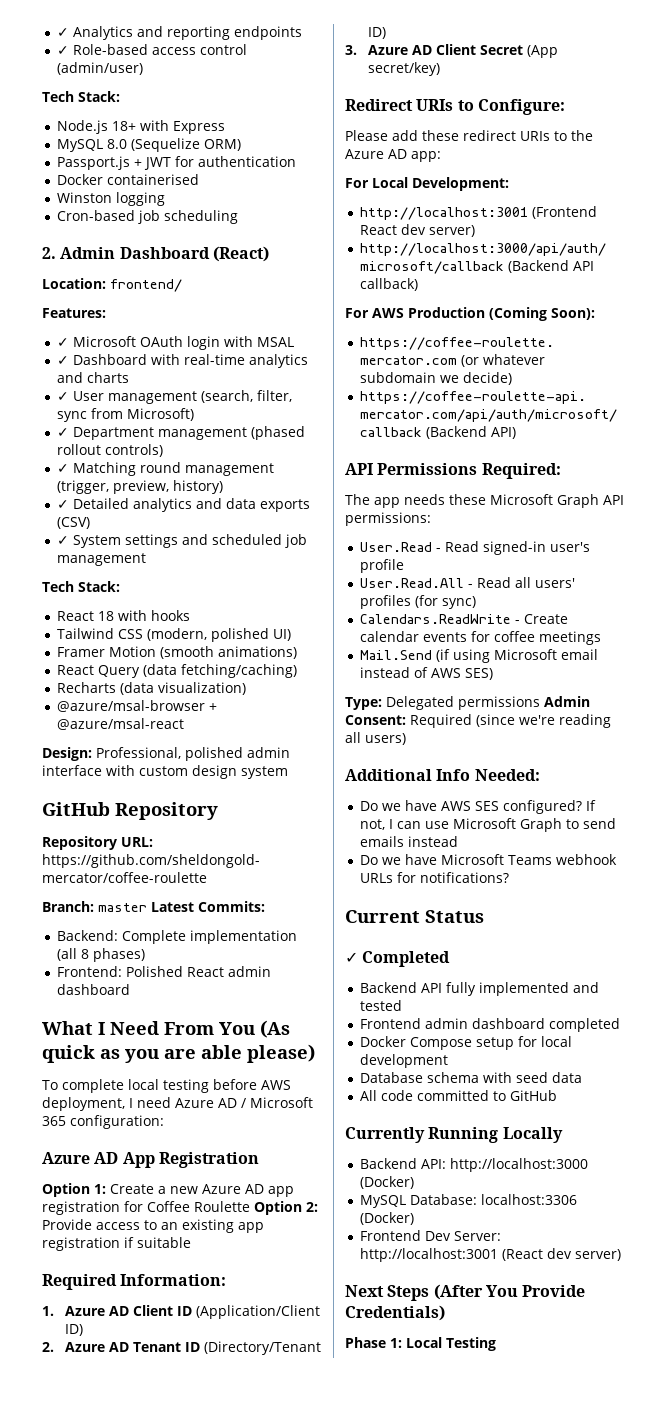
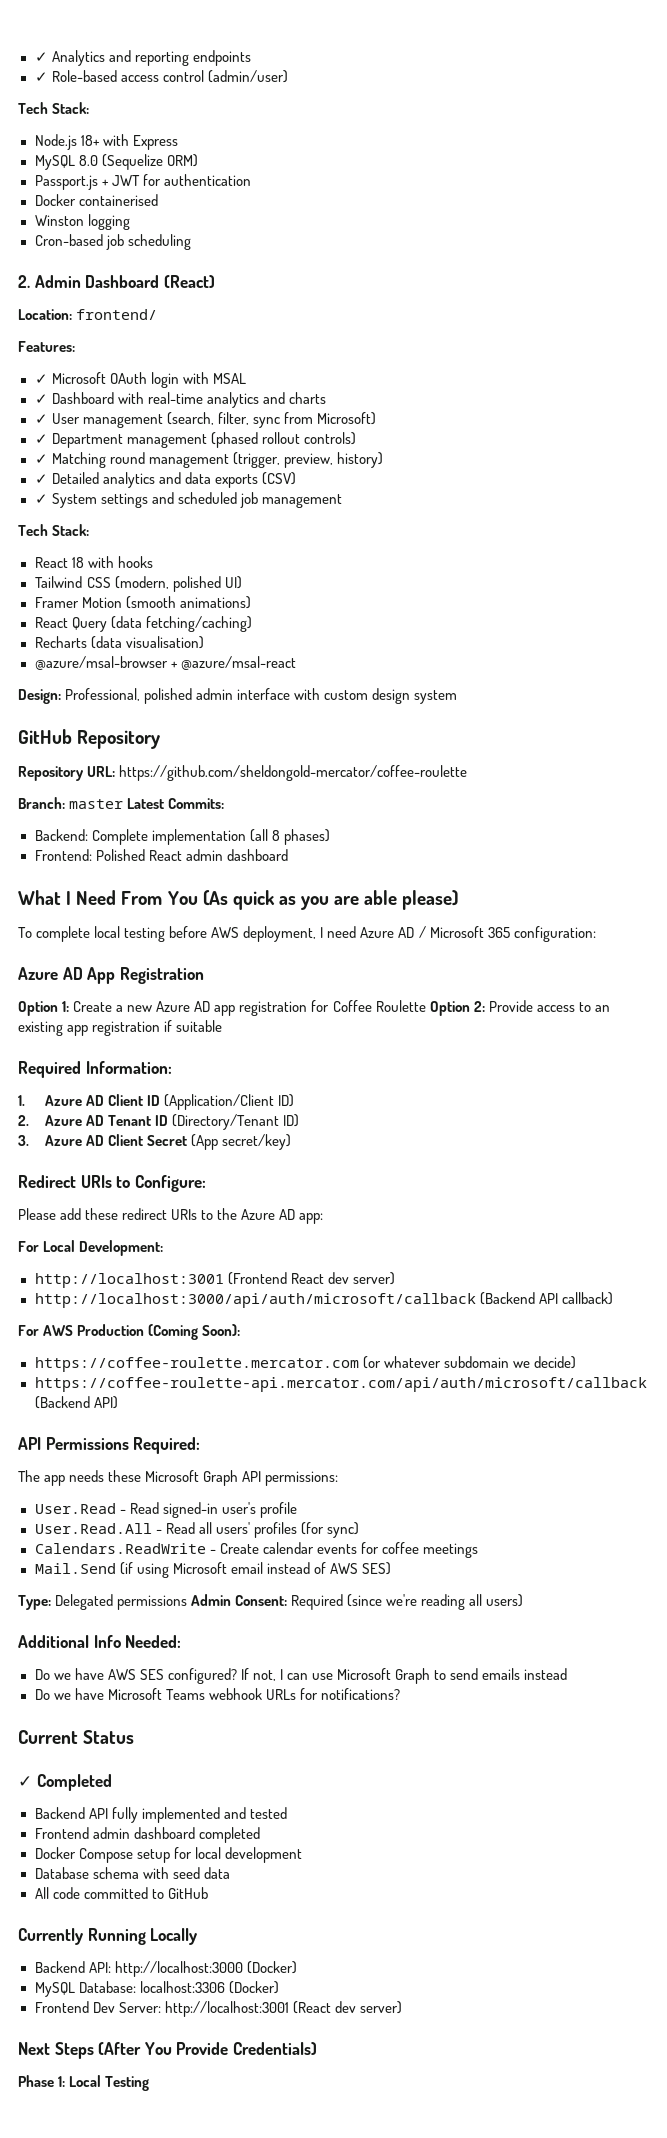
- Recharts (data visualization)
+ Recharts (data visualisation)

